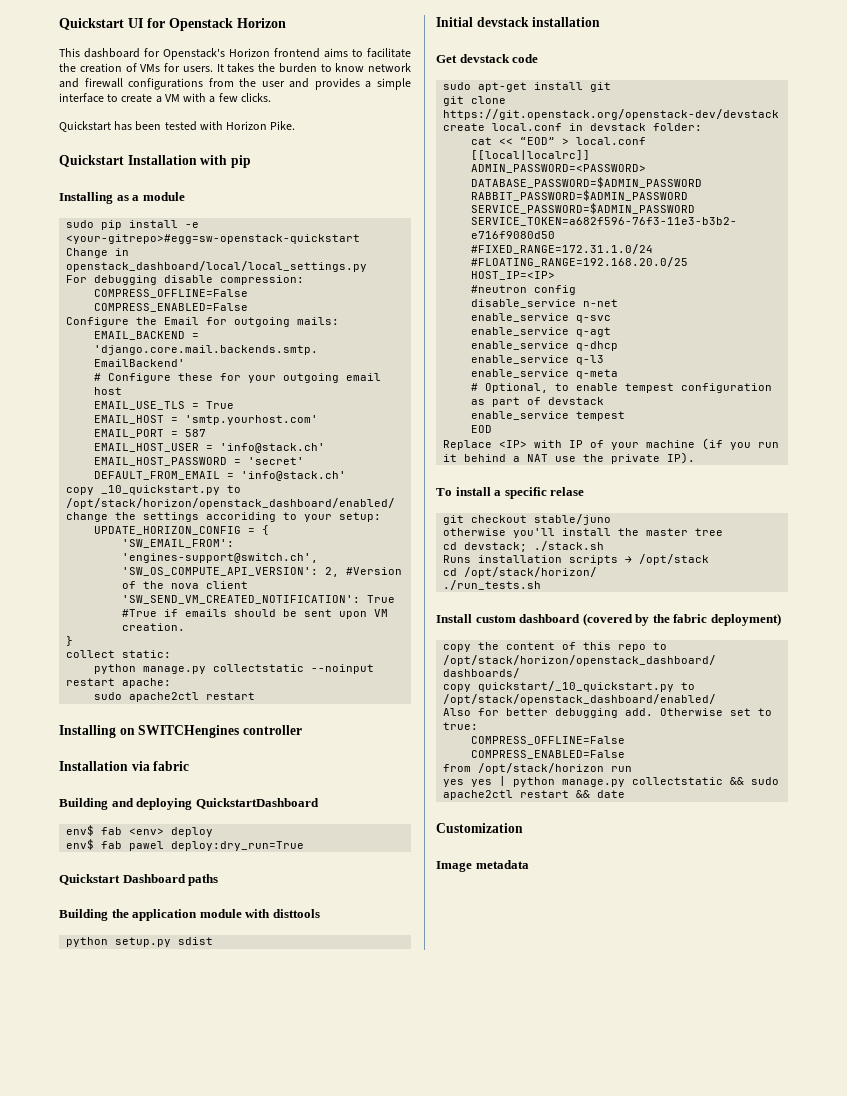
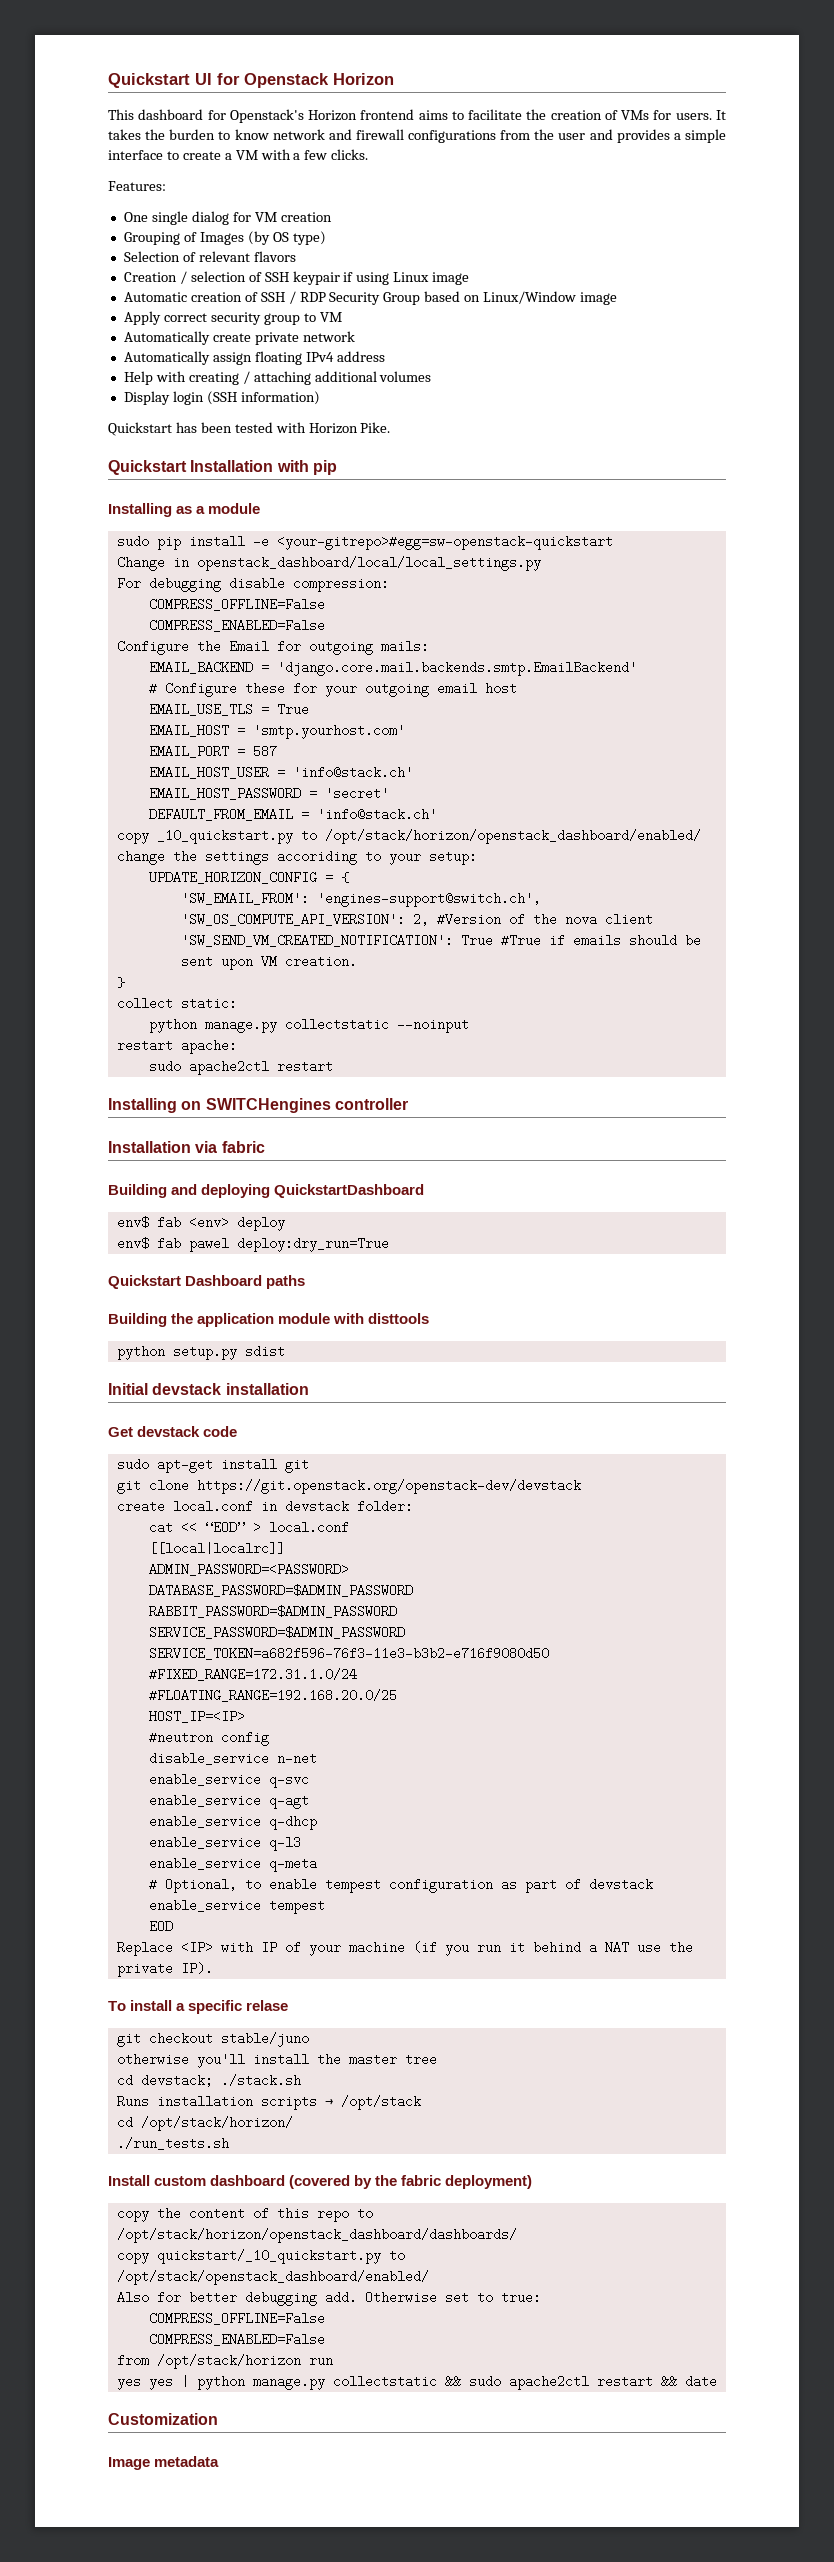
+ Features:
+ One single dialog for VM creation
+ Grouping of Images (by OS type)
+ Selection of relevant flavors
+ Creation / selection of SSH keypair if using Linux image
+ Automatic creation of SSH / RDP Security Group based on Linux/Window image
+ Apply correct security group to VM
+ Automatically create private network
+ Automatically assign floating IPv4 address
+ Help with creating / attaching additional volumes
+ Display login (SSH information)

